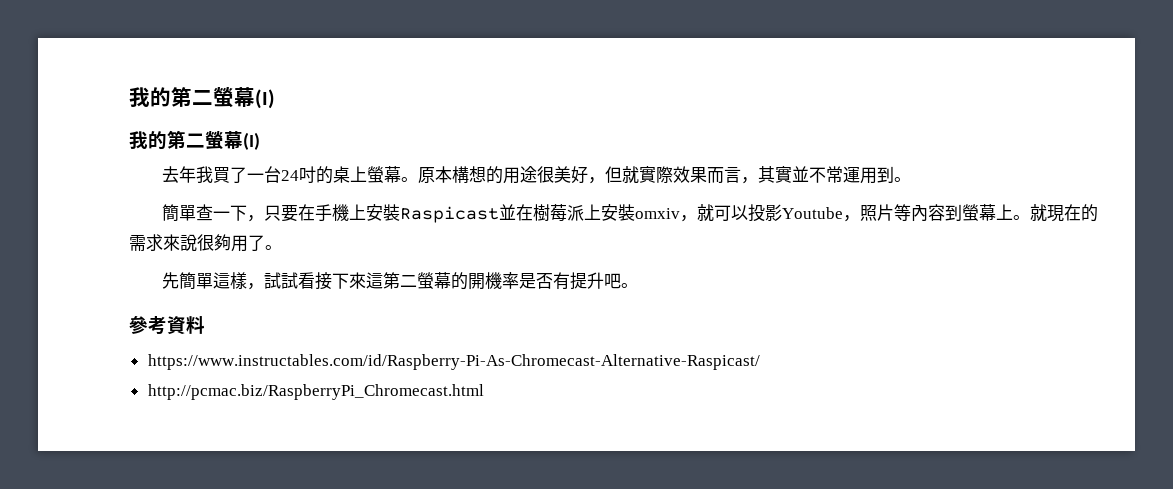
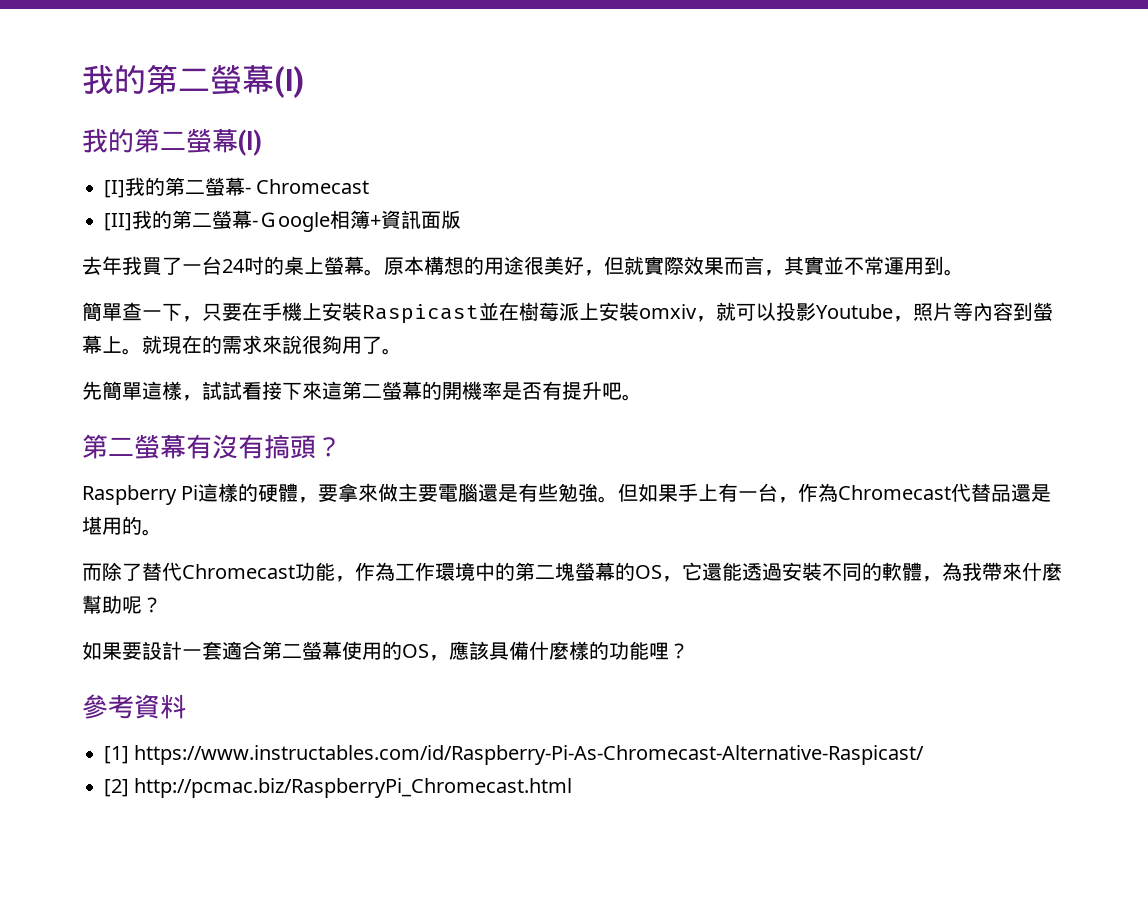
+ [I]我的第二螢幕- Chromecast
+ [II]我的第二螢幕-Ｇoogle相簿+資訊面版
+ 第二螢幕有沒有搞頭？
+ Raspberry Pi這樣的硬體，要拿來做主要電腦還是有些勉強。但如果手上有一台，作為Chromecast代替品還是堪用的。
+ 而除了替代Chromecast功能，作為工作環境中的第二塊螢幕的OS，它還能透過安裝不同的軟體，為我帶來什麼幫助呢？
+ 如果要設計一套適合第二螢幕使用的OS，應該具備什麼樣的功能哩？
- https://www.instructables.com/id/Raspberry-Pi-As-Chromecast-Alternative-Raspicast/
+ [1] https://www.instructables.com/id/Raspberry-Pi-As-Chromecast-Alternative-Raspicast/
- http://pcmac.biz/RaspberryPi_Chromecast.html
+ [2] http://pcmac.biz/RaspberryPi_Chromecast.html

